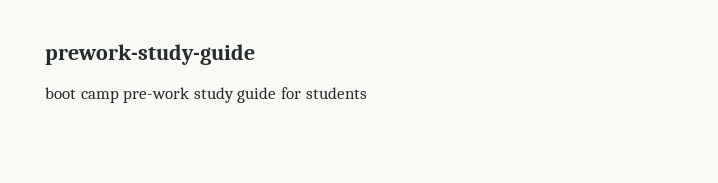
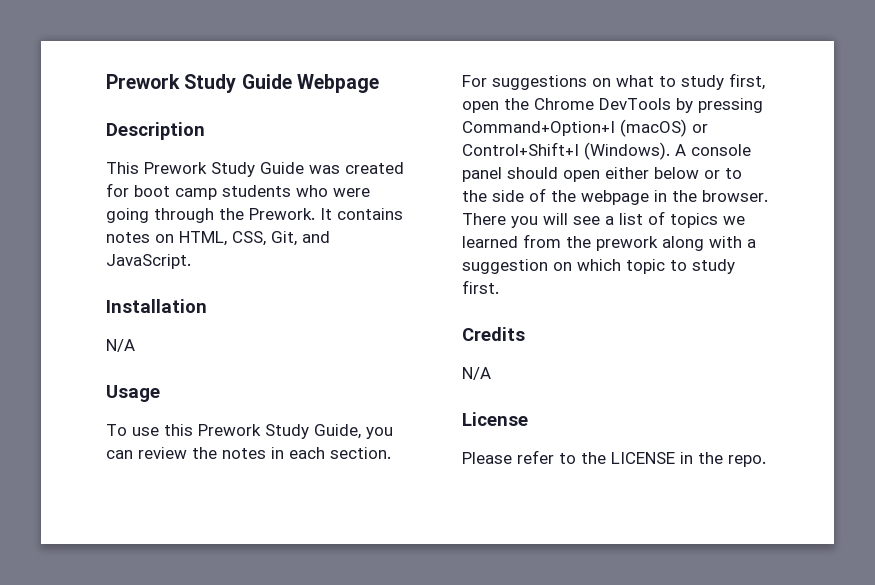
- prework-study-guide
- boot camp pre-work study guide for students
+ Prework Study Guide Webpage
+ Description
+ This Prework Study Guide was created for boot camp students who were going through the Prework. It contains notes on HTML, CSS, Git, and JavaScript.
+ Installation
+ N/A
+ Usage
+ To use this Prework Study Guide, you can review the notes in each section. For suggestions on what to study first, open the Chrome DevTools by pressing Command+Option+I (macOS) or Control+Shift+I (Windows). A console panel should open either below or to the side of the webpage in the browser. There you will see a list of topics we learned from the prework along with a suggestion on which topic to study first.
+ Credits
+ N/A
+ License
+ Please refer to the LICENSE in the repo.

